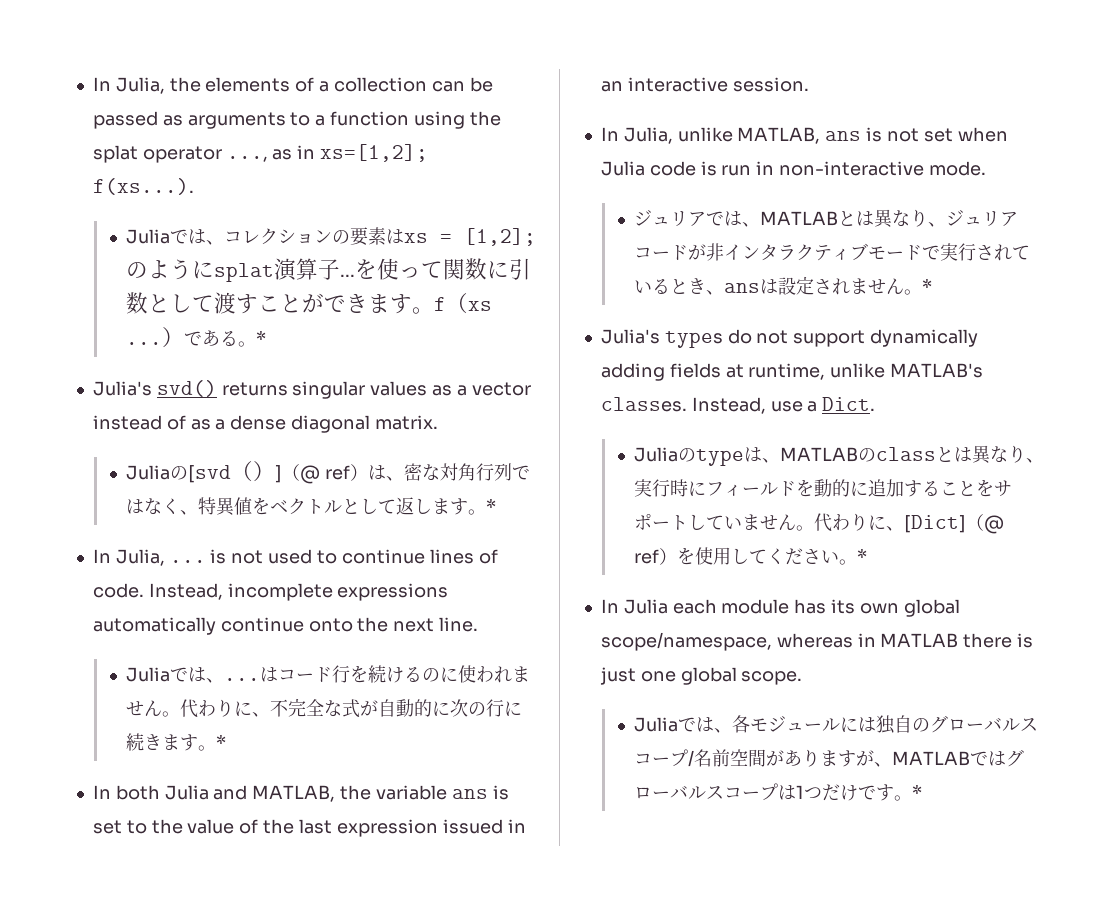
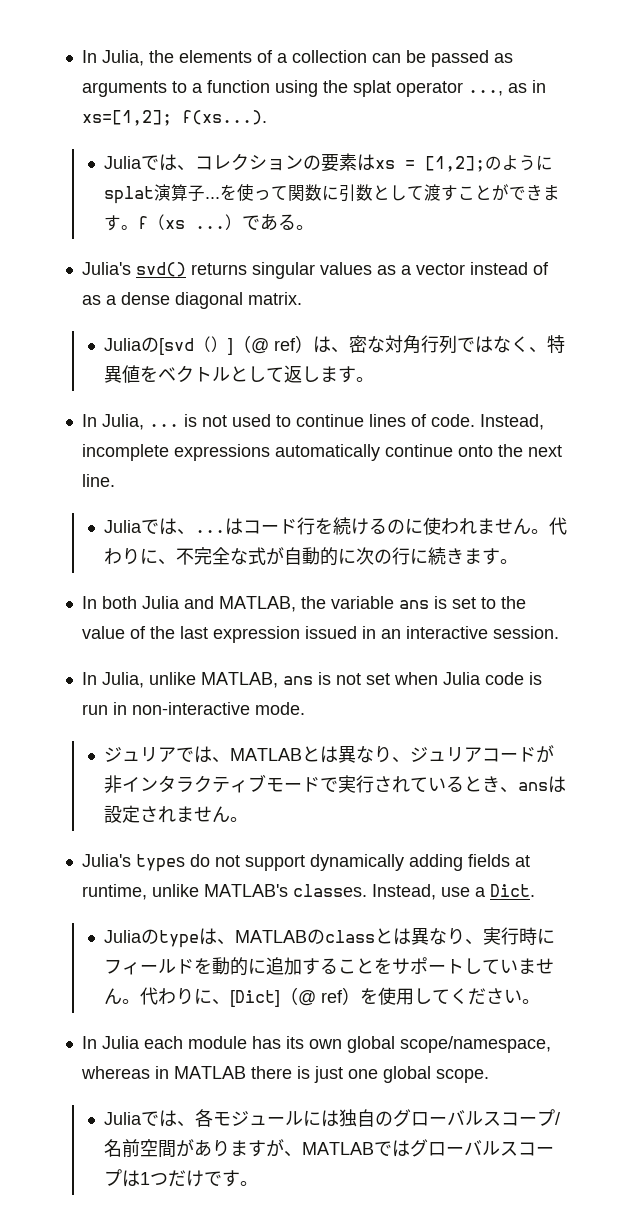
- を使って関数に引数として渡すことができます。f（xs ...）である。*
+ を使って関数に引数として渡すことができます。f（xs ...）である。
- Juliaの[svd（）]（@ ref）は、密な対角行列ではなく、特異値をベクトルとして返します。*
+ Juliaの[svd（）]（@ ref）は、密な対角行列ではなく、特異値をベクトルとして返します。
- 代わりに、不完全な式が自動的に次の行に続きます。*
+ 代わりに、不完全な式が自動的に次の行に続きます。
- ジュリアでは、MATLABとは異なり、ジュリアコードが非インタラクティブモードで実行されているとき、ansは設定されません。*
+ ジュリアでは、MATLABとは異なり、ジュリアコードが非インタラクティブモードで実行されているとき、ansは設定されません。
- 代わりに、[Dict]（@ ref）を使用してください。*
+ 代わりに、[Dict]（@ ref）を使用してください。
- Juliaでは、各モジュールには独自のグローバルスコープ/名前空間がありますが、MATLABではグローバルスコープは1つだけです。*
+ Juliaでは、各モジュールには独自のグローバルスコープ/名前空間がありますが、MATLABではグローバルスコープは1つだけです。

